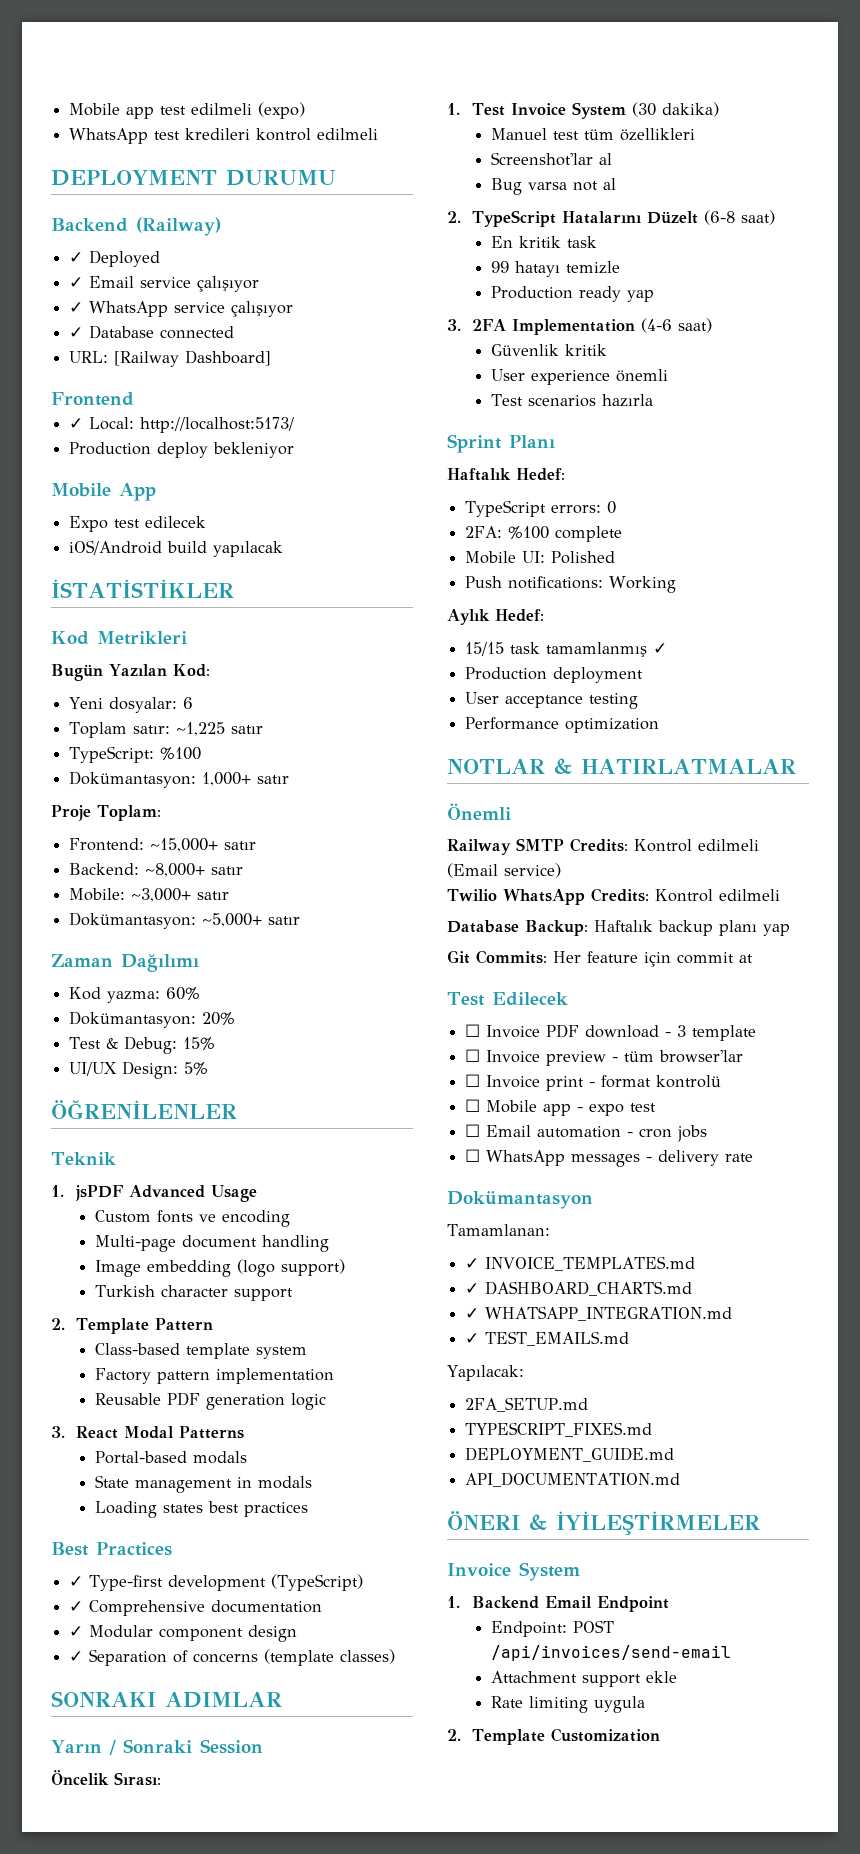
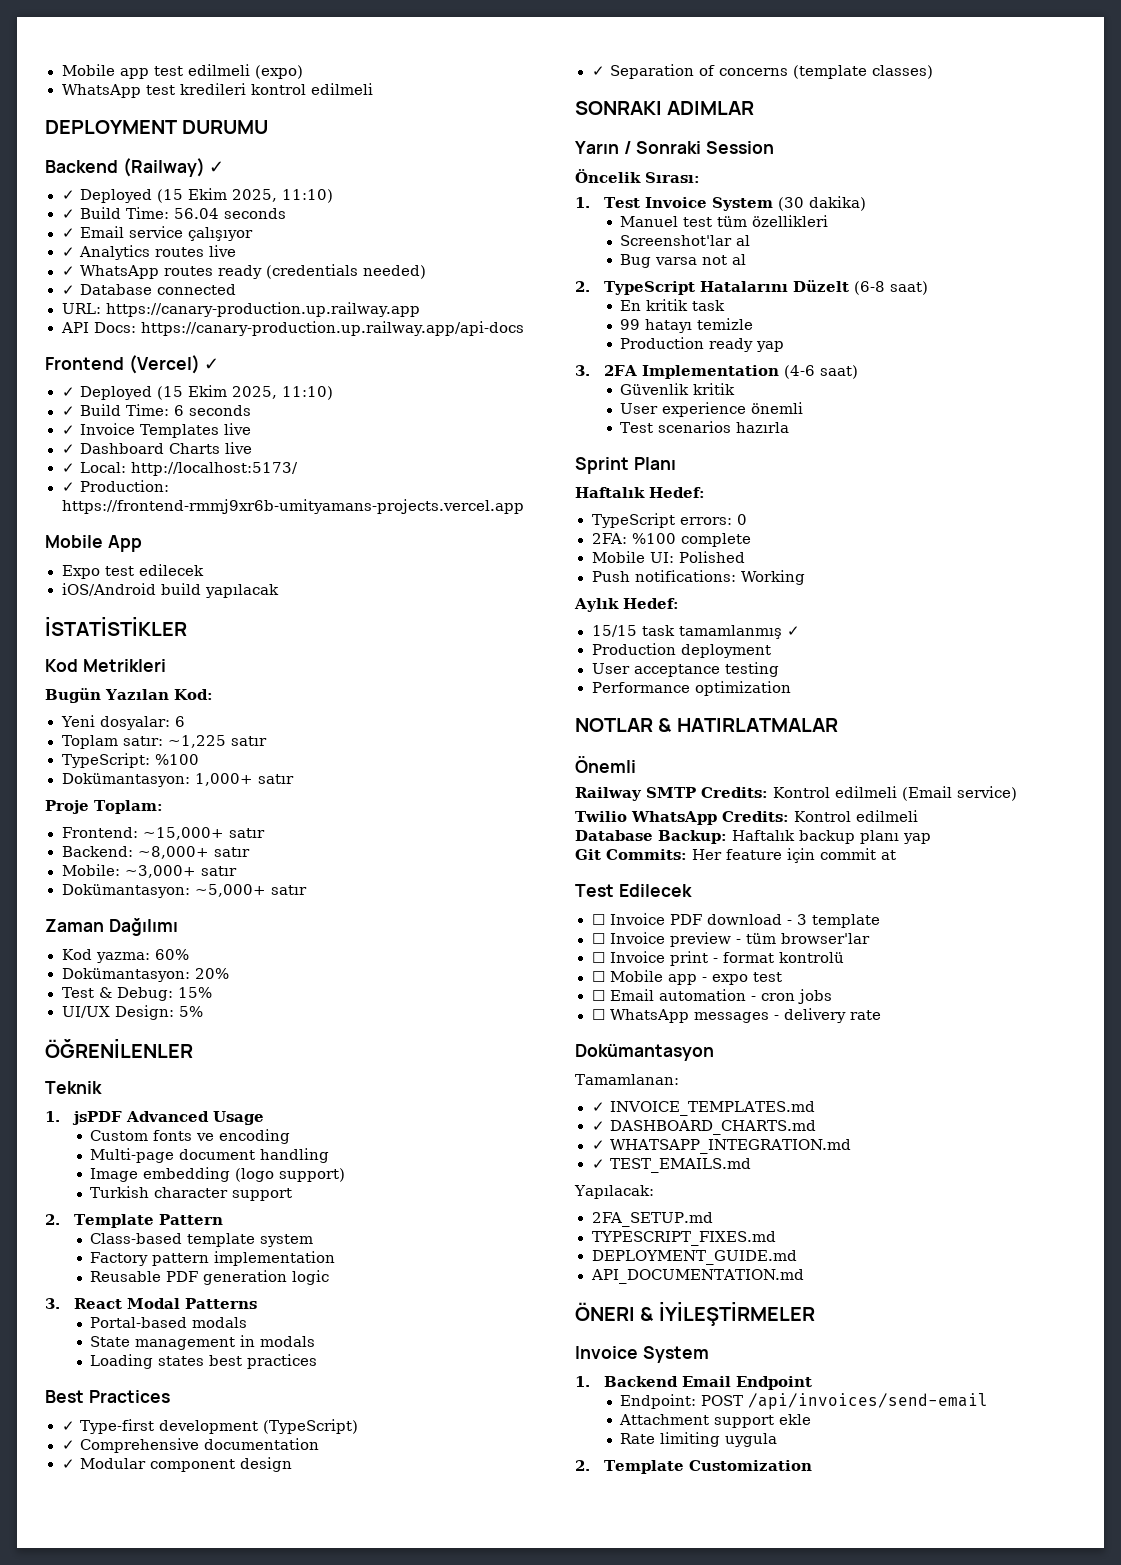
- Backend (Railway)
- ✓ Deployed
+ Backend (Railway) ✓
+ ✓ Deployed (15 Ekim 2025, 11:10)
+ ✓ Build Time: 56.04 seconds
  ✓ Email service çalışıyor
- ✓ WhatsApp service çalışıyor
+ ✓ Analytics routes live
+ ✓ WhatsApp routes ready (credentials needed)
  ✓ Database connected
- URL: [Railway Dashboard]
- Frontend
+ URL: https://canary-production.up.railway.app
+ API Docs: https://canary-production.up.railway.app/api-docs
+ Frontend (Vercel) ✓
+ ✓ Deployed (15 Ekim 2025, 11:10)
+ ✓ Build Time: 6 seconds
+ ✓ Invoice Templates live
+ ✓ Dashboard Charts live
- Production deploy bekleniyor
+ ✓ Production: https://frontend-rmmj9xr6b-umityamans-projects.vercel.app

